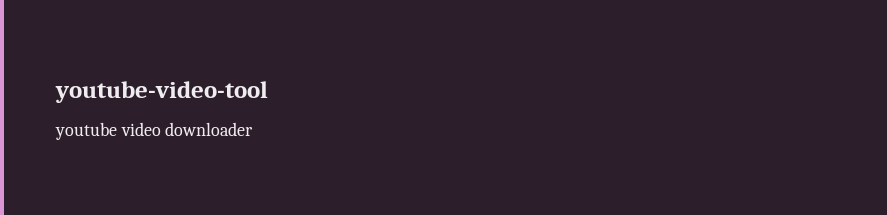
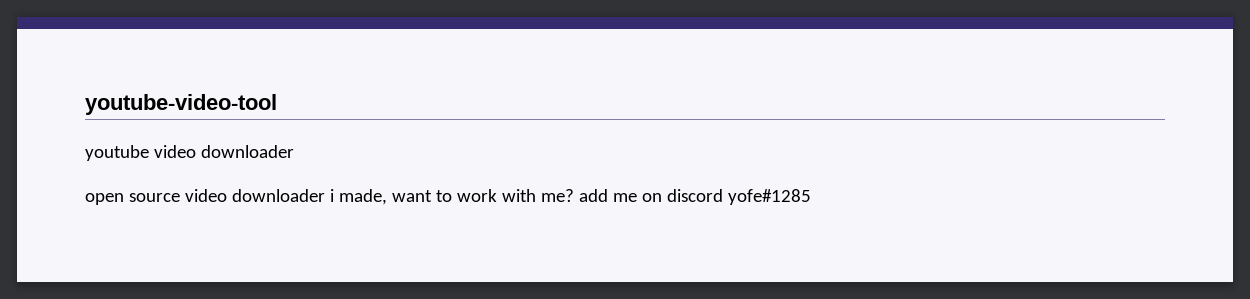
+ open source video downloader i made, want to work with me? add me on discord yofe#1285

